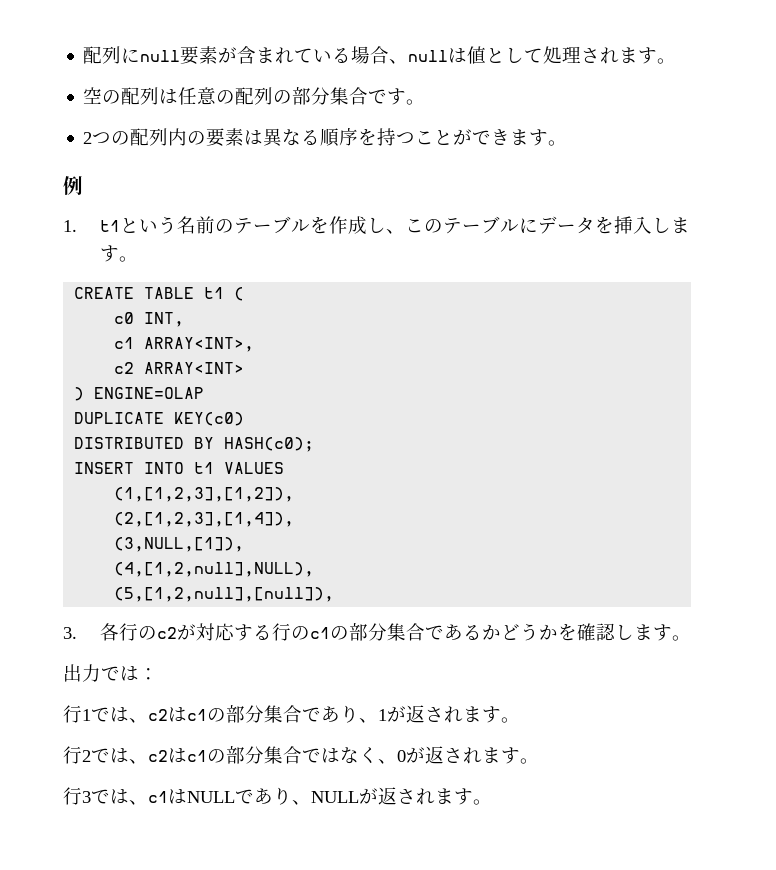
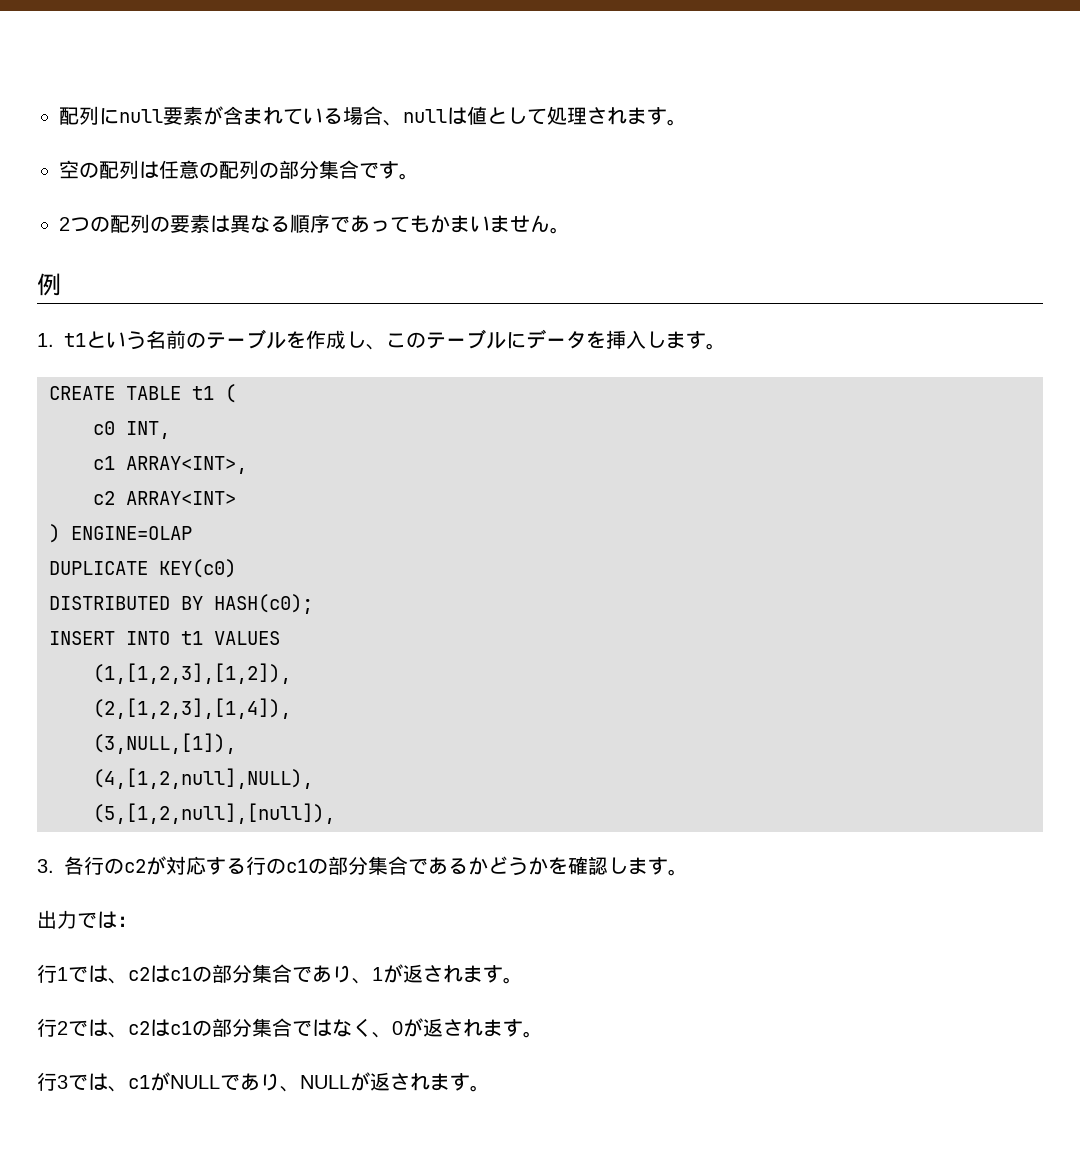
- 2つの配列内の要素は異なる順序を持つことができます。
+ 2つの配列の要素は異なる順序であってもかまいません。
- 行3では、c1はNULLであり、NULLが返されます。
+ 行3では、c1がNULLであり、NULLが返されます。

